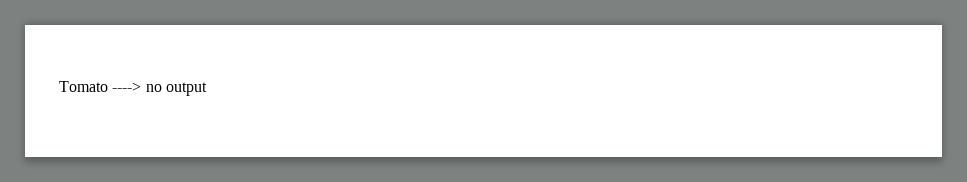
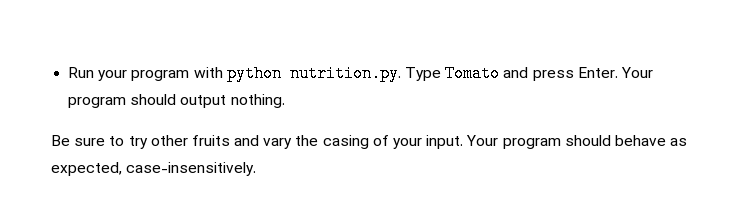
- Tomato ----> no output
+ Run your program with python nutrition.py. Type Tomato and press Enter. Your program should output nothing.
+ Be sure to try other fruits and vary the casing of your input. Your program should behave as expected, case-insensitively.

